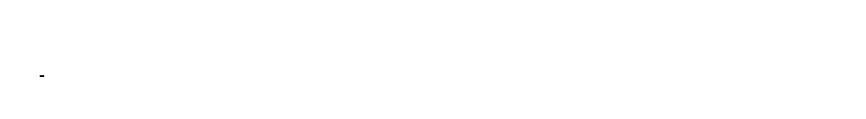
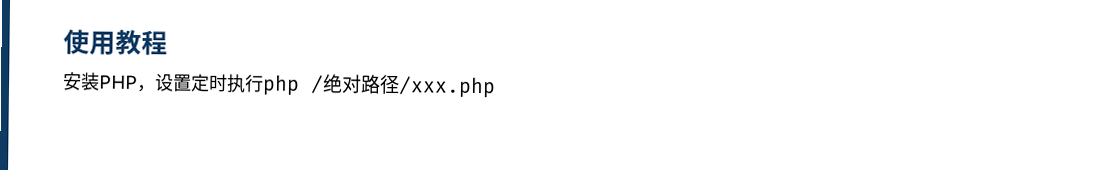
- -
+ 使用教程
+ 安装PHP，设置定时执行php /绝对路径/xxx.php

